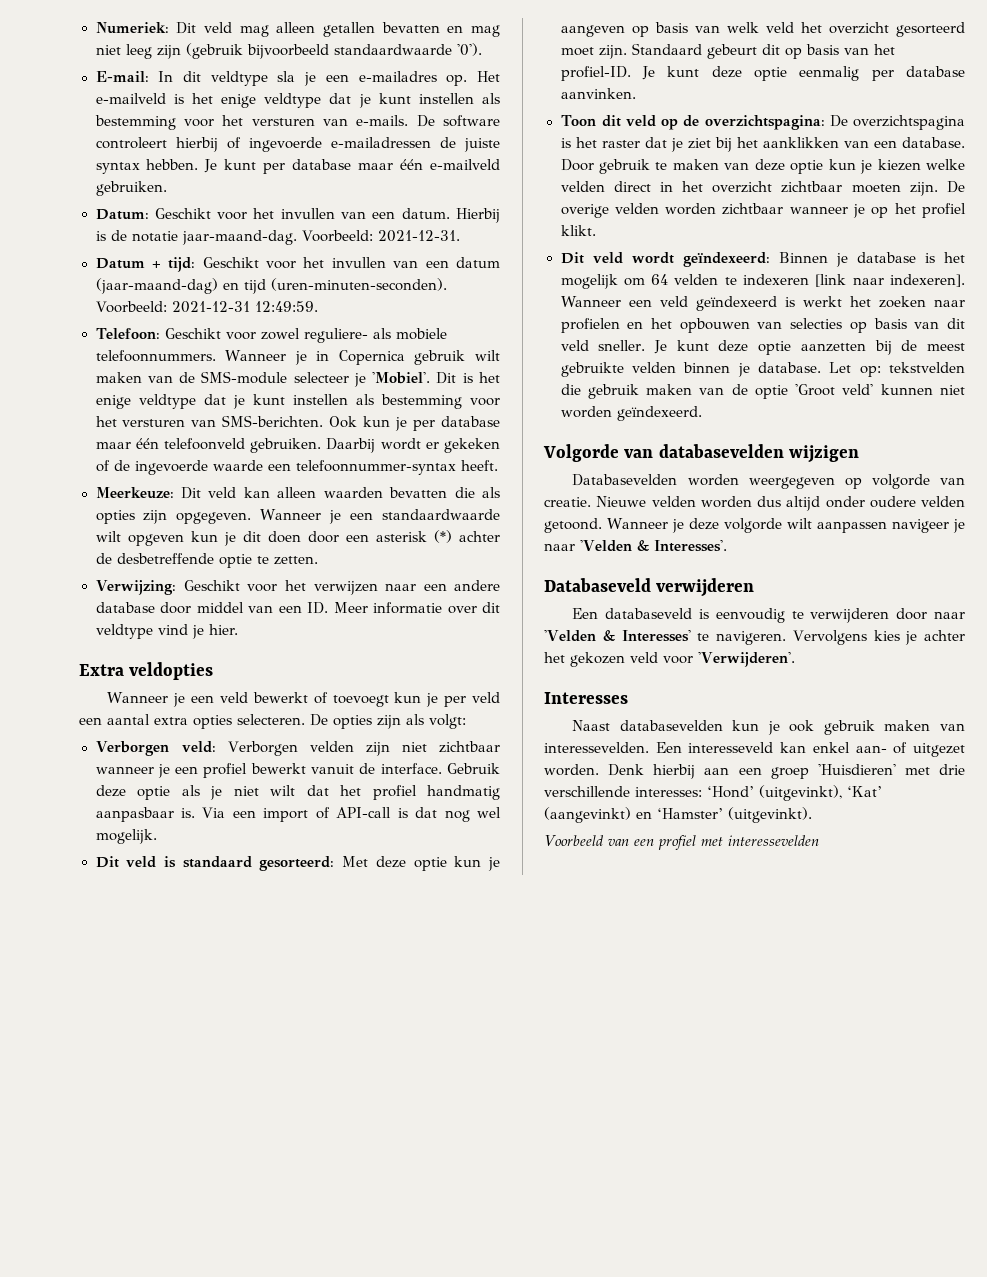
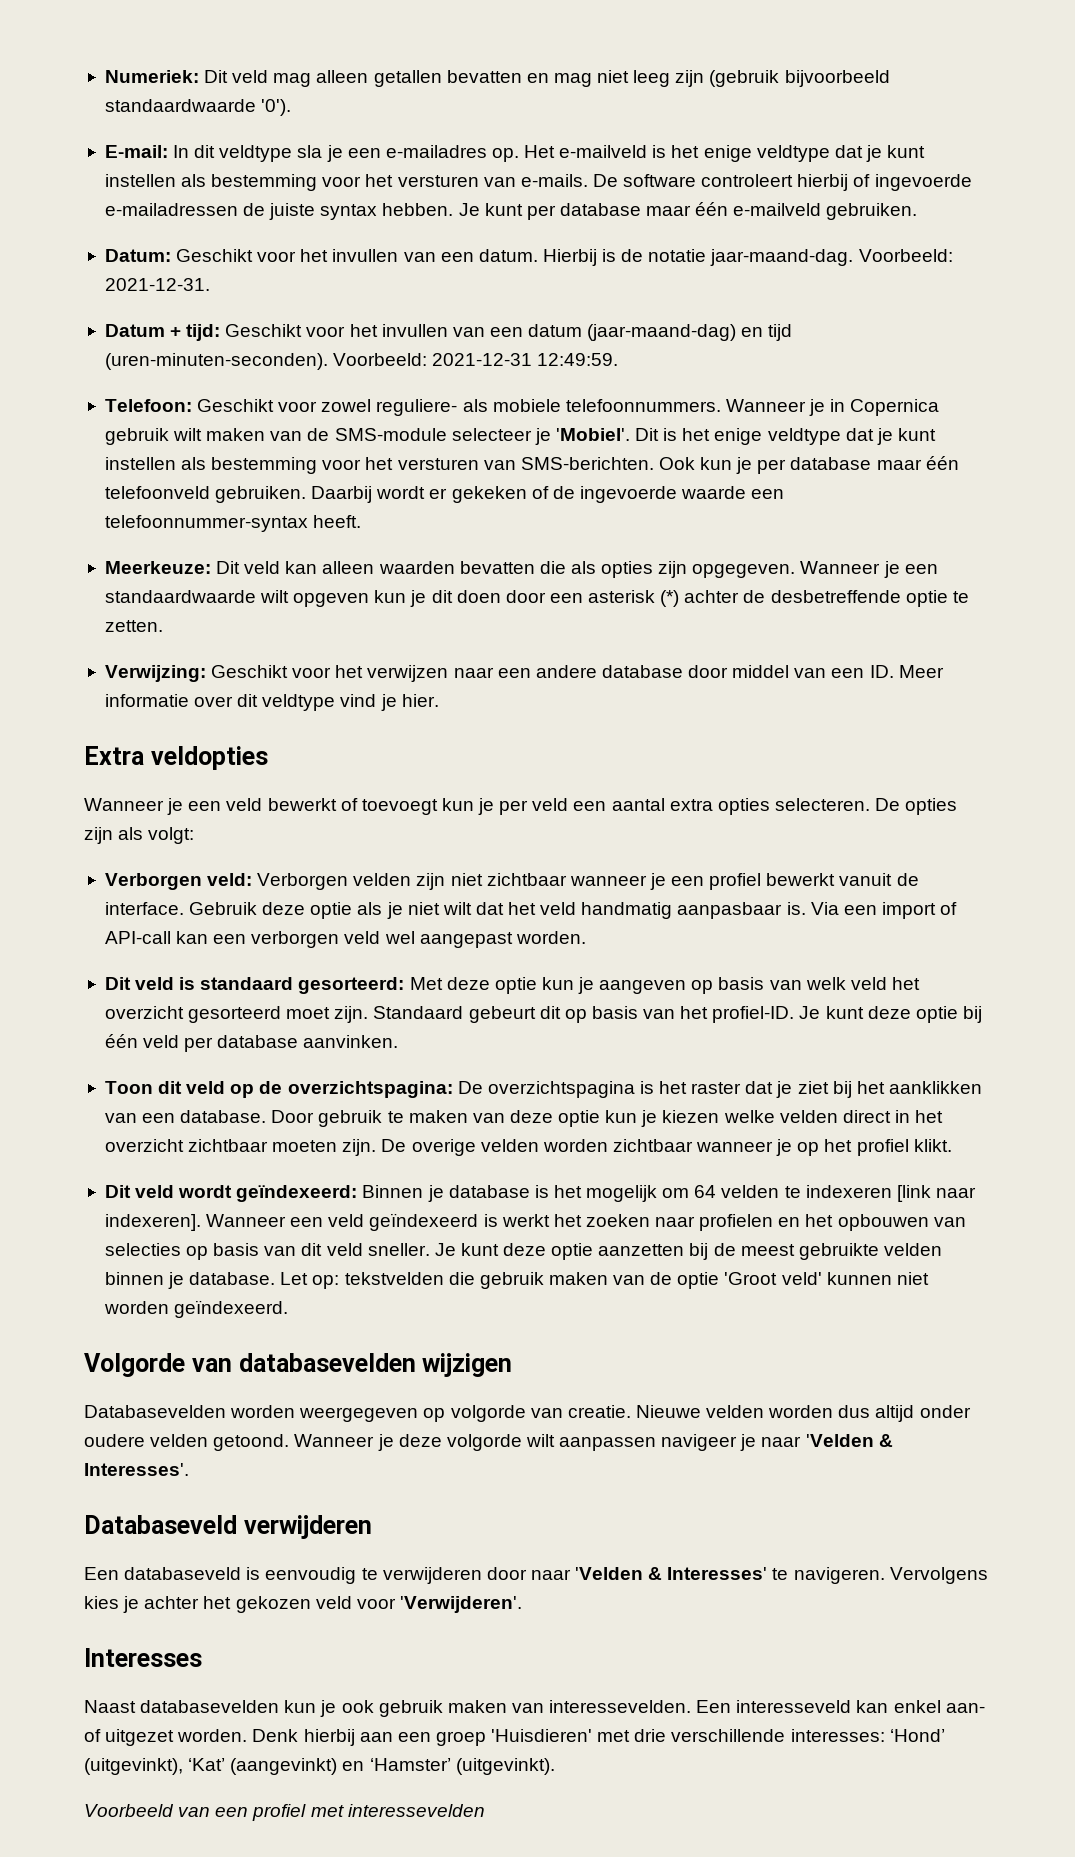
- Gebruik deze optie als je niet wilt dat het profiel handmatig aanpasbaar is.
+ Gebruik deze optie als je niet wilt dat het veld handmatig aanpasbaar is.
- Via een import of API-call is dat nog wel mogelijk.
+ Via een import of API-call kan een verborgen veld wel aangepast worden.
- Je kunt deze optie eenmalig per database aanvinken.
+ Je kunt deze optie bij één veld per database aanvinken.

